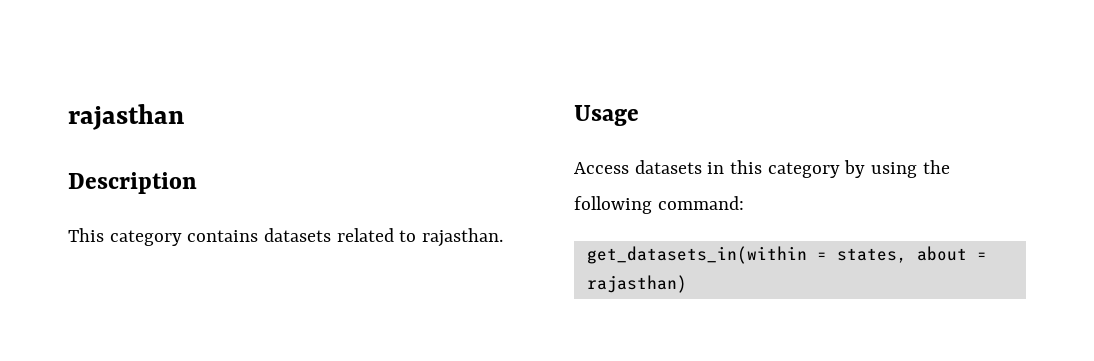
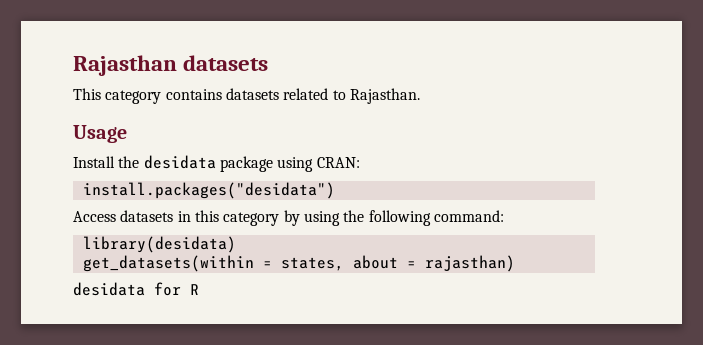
- rajasthan
- Description
+ Rajasthan datasets
- This category contains datasets related to rajasthan.
+ This category contains datasets related to Rajasthan.
+ Install the desidata package using CRAN:
+ install.packages("desidata")
- get_datasets_in(within = states, about = rajasthan)
+ library(desidata)
+ get_datasets(within = states, about = rajasthan)
+ desidata for R

